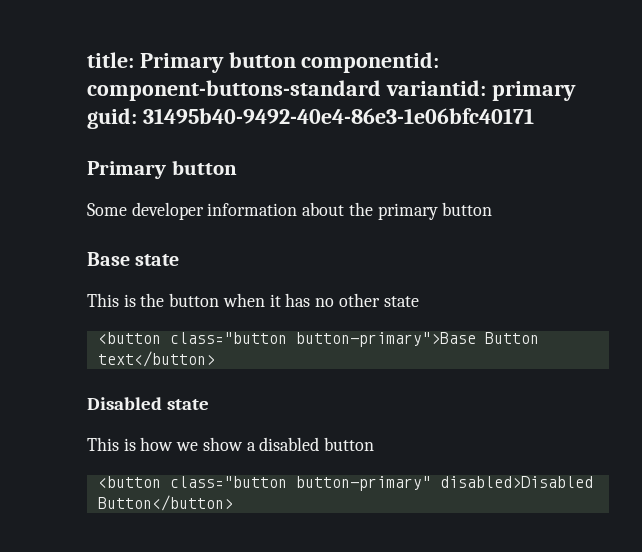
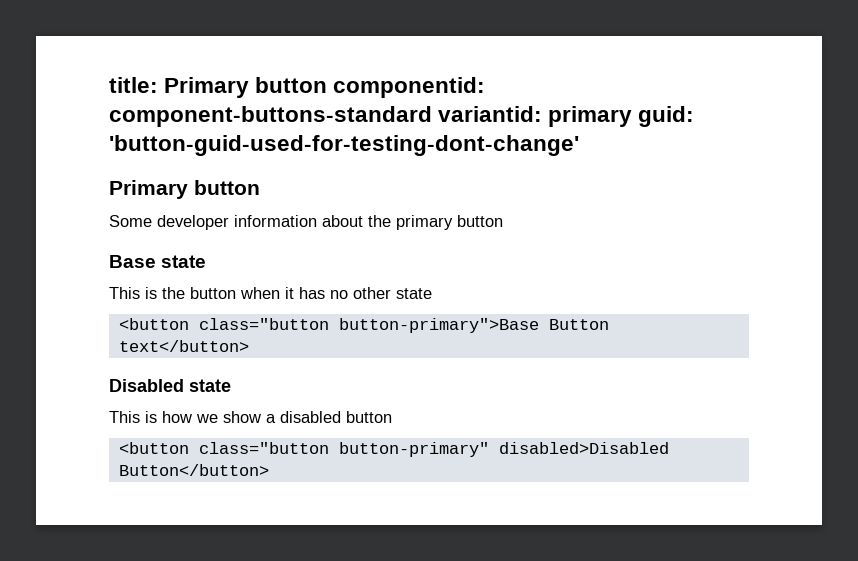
- title: Primary button componentid: component-buttons-standard variantid: primary guid: 31495b40-9492-40e4-86e3-1e06bfc40171
+ title: Primary button componentid: component-buttons-standard variantid: primary guid: 'button-guid-used-for-testing-dont-change'

